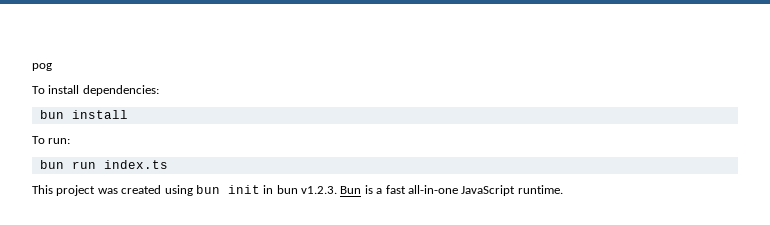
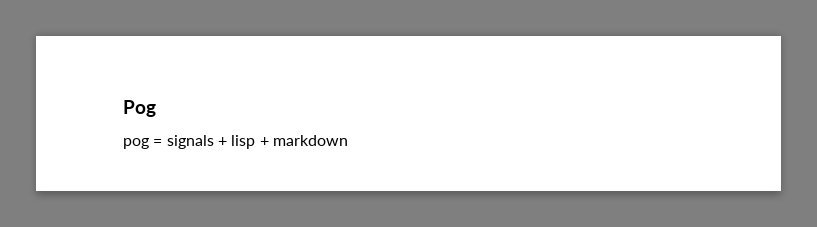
+ Pog
- pog
- To install dependencies:
- bun install
- To run:
- bun run index.ts
- This project was created using bun init in bun v1.2.3. Bun is a fast all-in-one JavaScript runtime.
+ pog = signals + lisp + markdown

